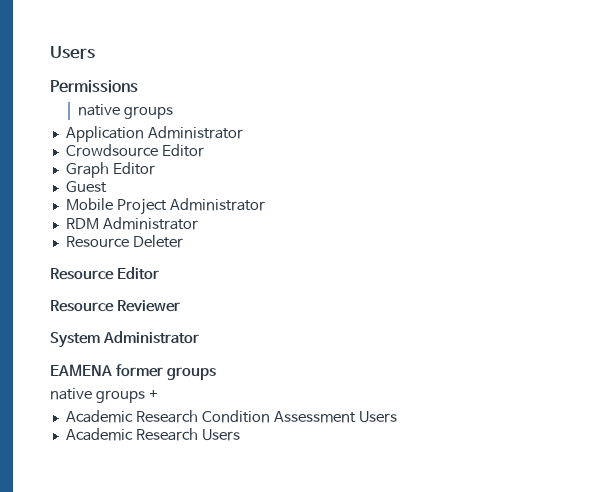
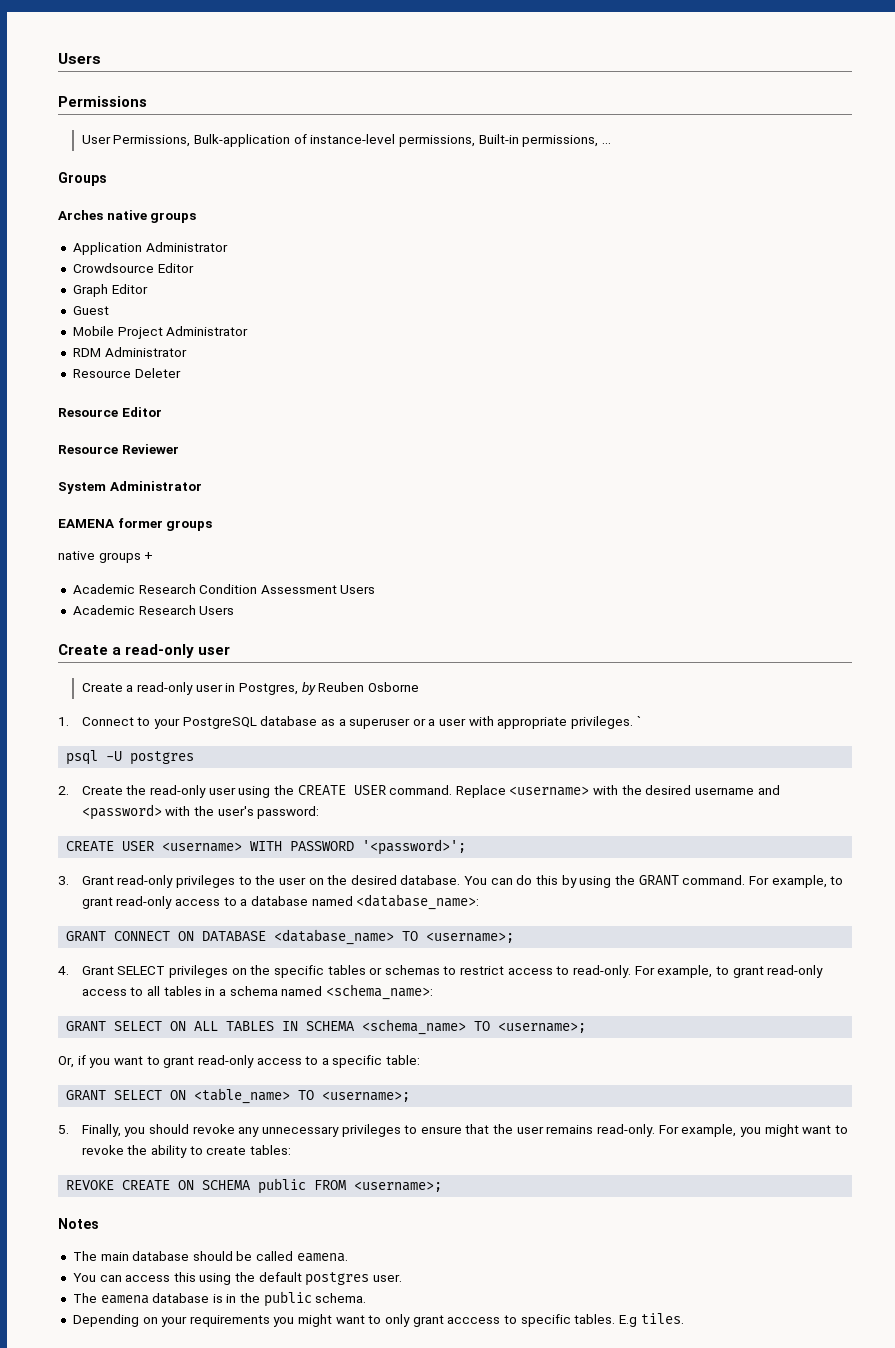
  Permissions
- native groups
+ User Permissions, Bulk-application of instance-level permissions, Built-in permissions, ...
+ Groups
+ Arches native groups
  Academic Research Users
+ Create a read-only user
+ Create a read-only user in Postgres, by Reuben Osborne
+ 1. Connect to your PostgreSQL database as a superuser or a user with appropriate privileges. `
+ psql -U postgres
+ 2. Create the read-only user using the CREATE USER command. Replace <username> with the desired username and <password> with the user's password:
+ CREATE USER <username> WITH PASSWORD '<password>';
+ 3. Grant read-only privileges to the user on the desired database. You can do this by using the GRANT command. For example, to grant read-only access to a database named <database_name>:
+ GRANT CONNECT ON DATABASE <database_name> TO <username>;
+ 4. Grant SELECT privileges on the specific tables or schemas to restrict access to read-only. For example, to grant read-only access to all tables in a schema named <schema_name>:
+ GRANT SELECT ON ALL TABLES IN SCHEMA <schema_name> TO <username>;
+ Or, if you want to grant read-only access to a specific table:
+ GRANT SELECT ON <table_name> TO <username>;
+ 5. Finally, you should revoke any unnecessary privileges to ensure that the user remains read-only. For example, you might want to revoke the ability to create tables:
+ REVOKE CREATE ON SCHEMA public FROM <username>;
+ Notes
+ The main database should be called eamena.
+ You can access this using the default postgres user.
+ The eamena database is in the public schema.
+ Depending on your requirements you might want to only grant acccess to specific tables. E.g tiles.

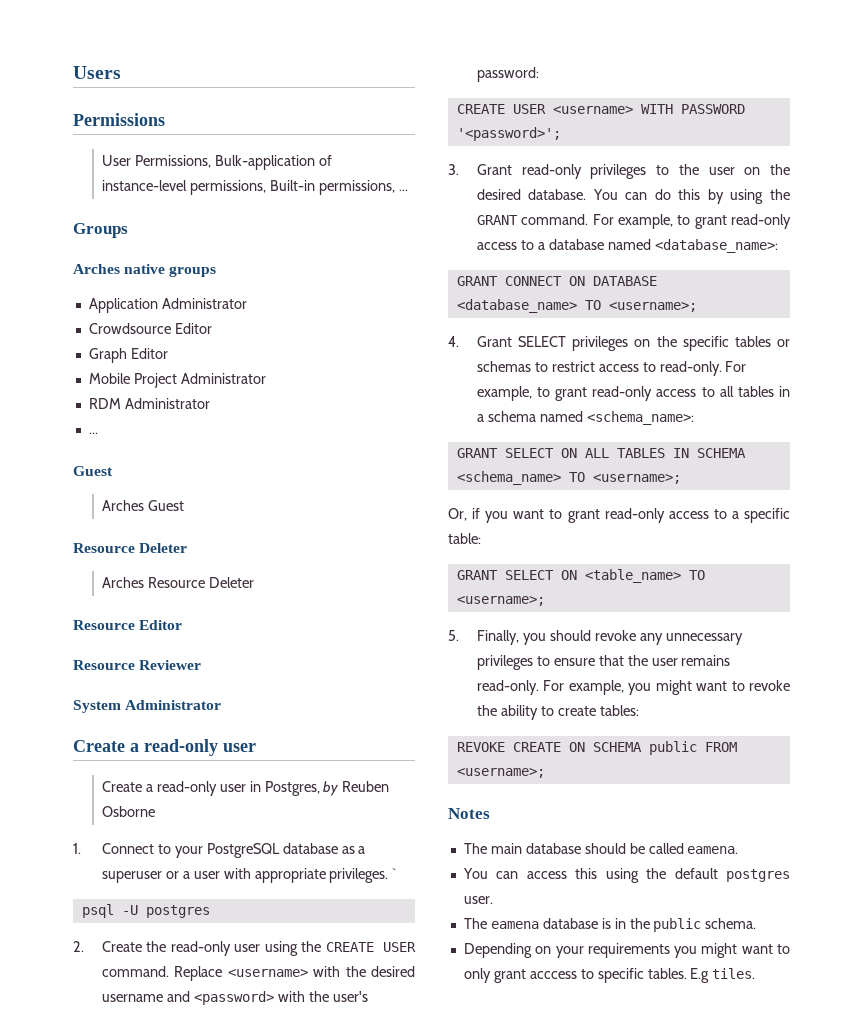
- Guest
  RDM Administrator
+ ...
+ Guest
+ Arches Guest
  Resource Deleter
+ Arches Resource Deleter
- EAMENA former groups
- native groups +
- Academic Research Condition Assessment Users
- Academic Research Users

